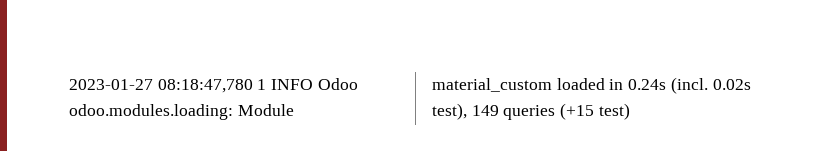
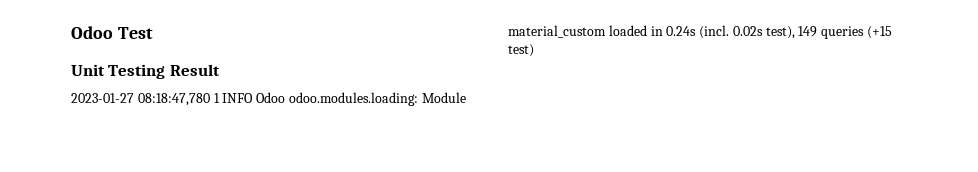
+ Odoo Test
+ Unit Testing Result

